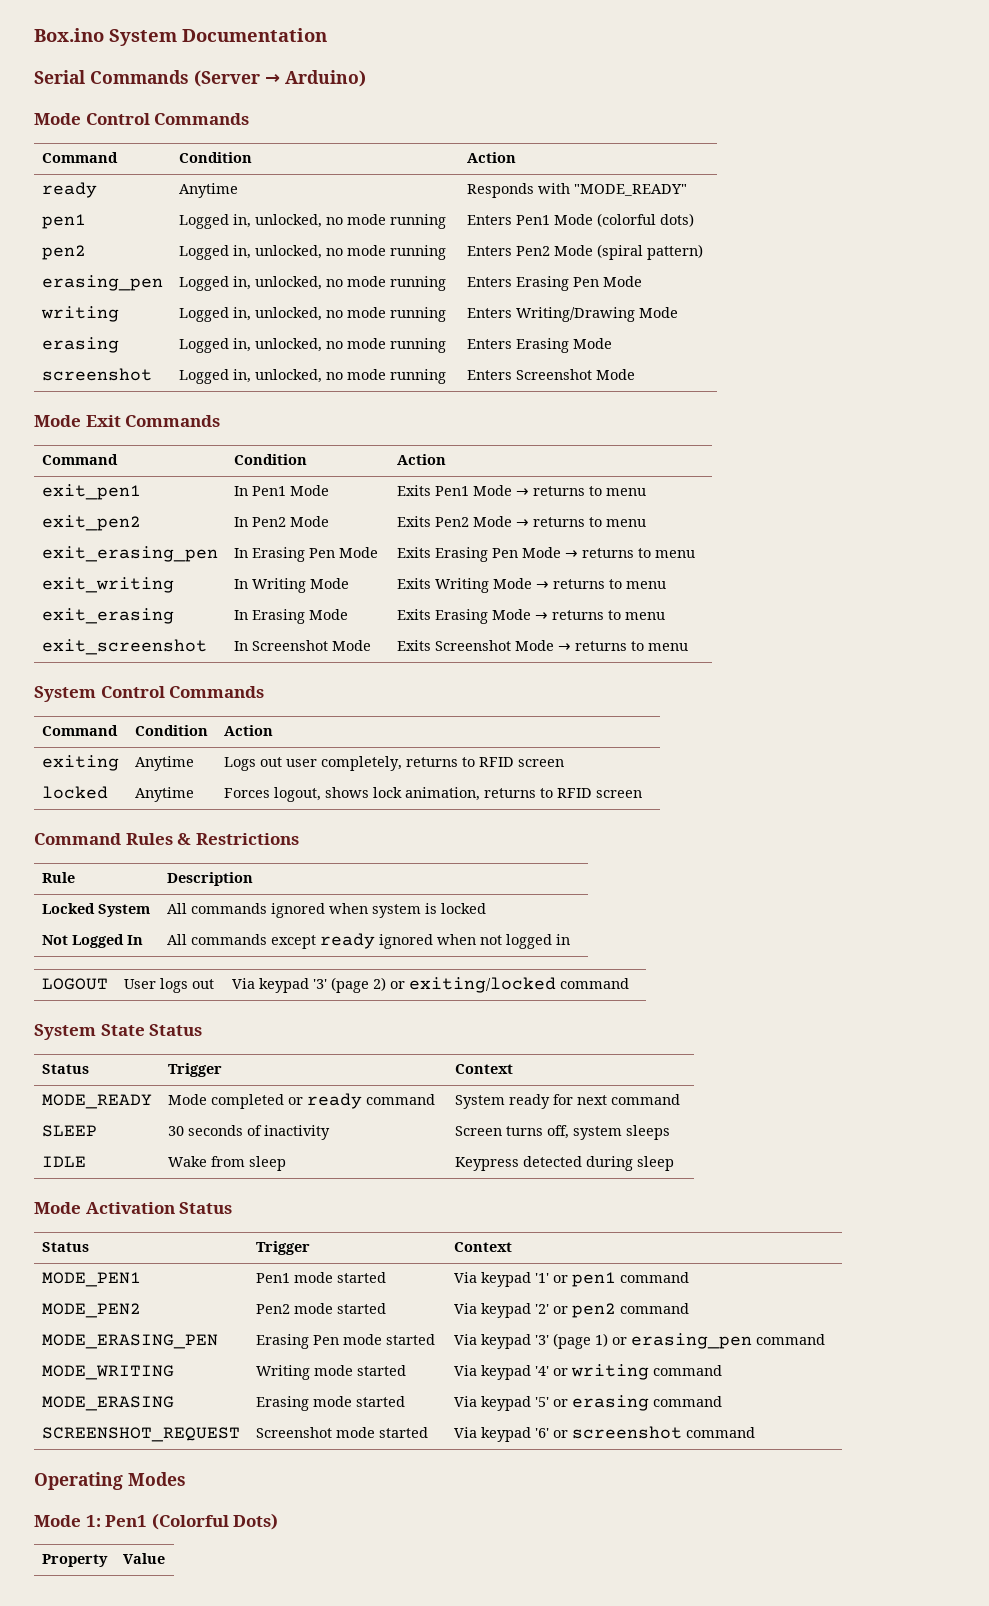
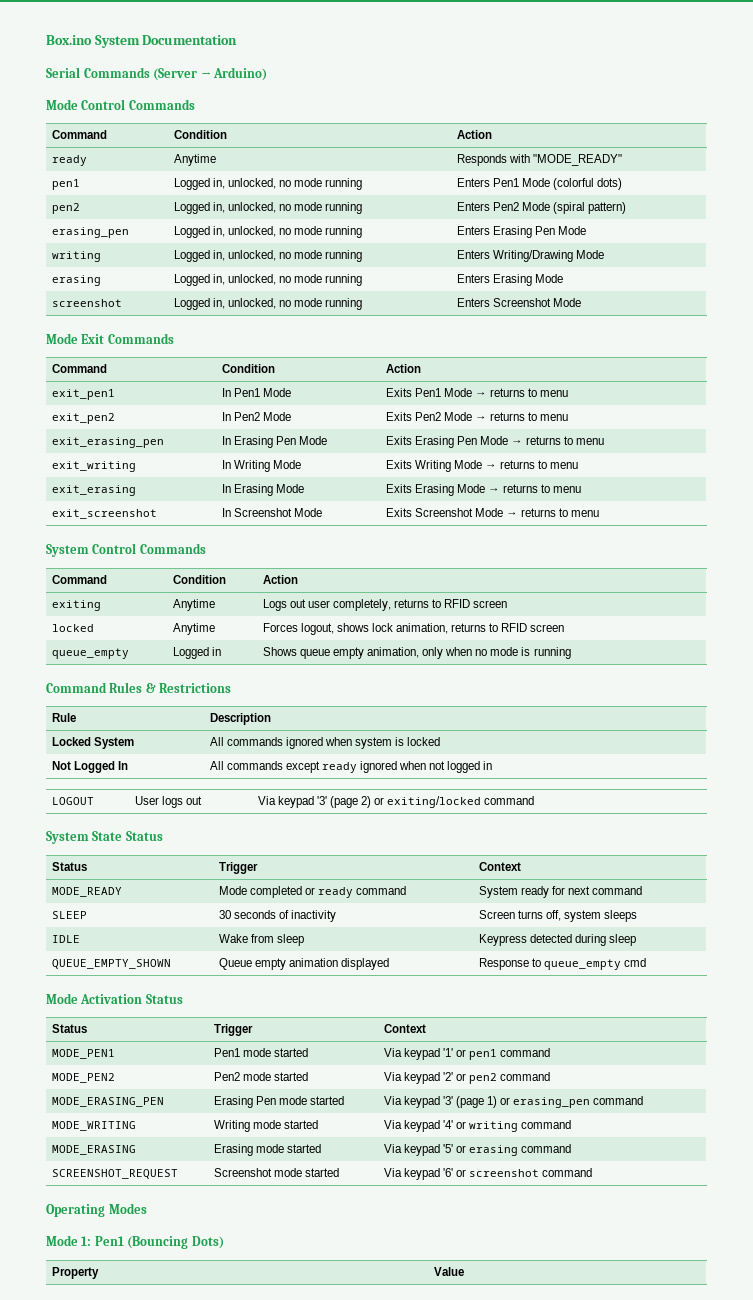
+ queue_empty | Logged in | Shows queue empty animation, only when no mode is running
+ QUEUE_EMPTY_SHOWN | Queue empty animation displayed | Response to queue_empty cmd
- Mode 1: Pen1 (Colorful Dots)
+ Mode 1: Pen1 (Bouncing Dots)

